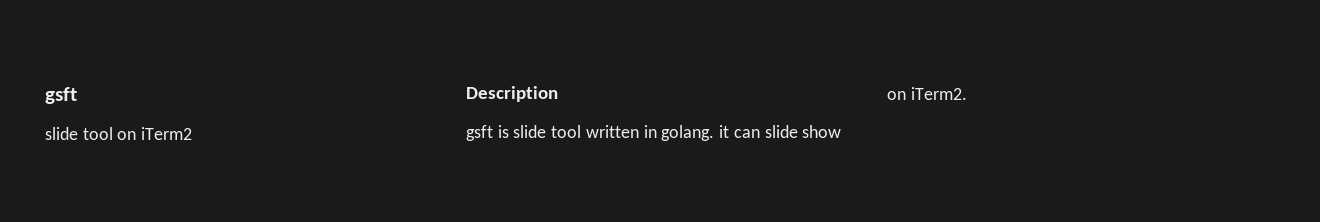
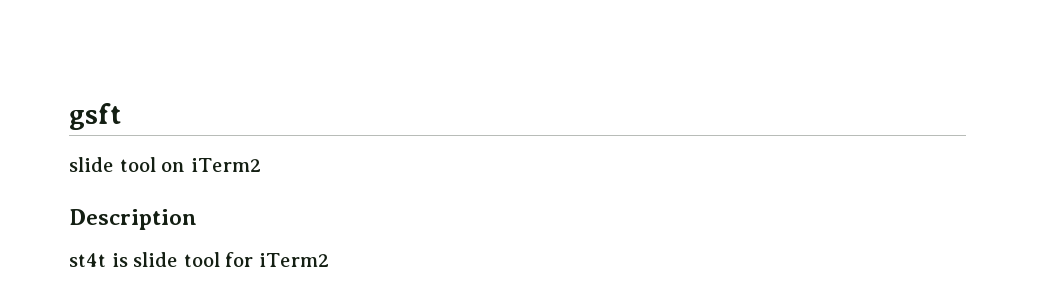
- gsft is slide tool written in golang. it can slide show on iTerm2.
+ st4t is slide tool for iTerm2

